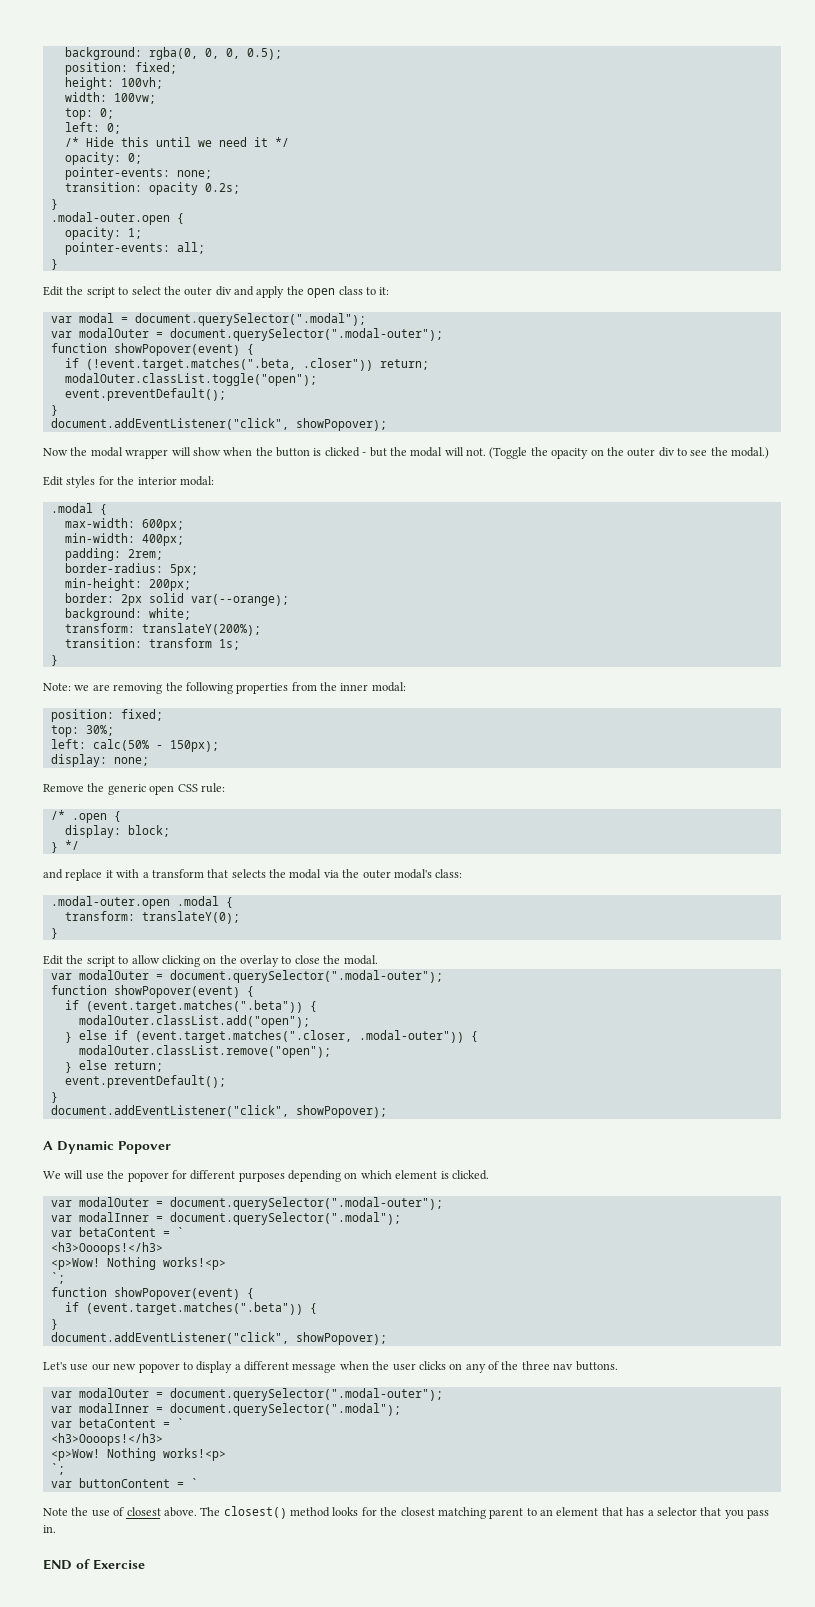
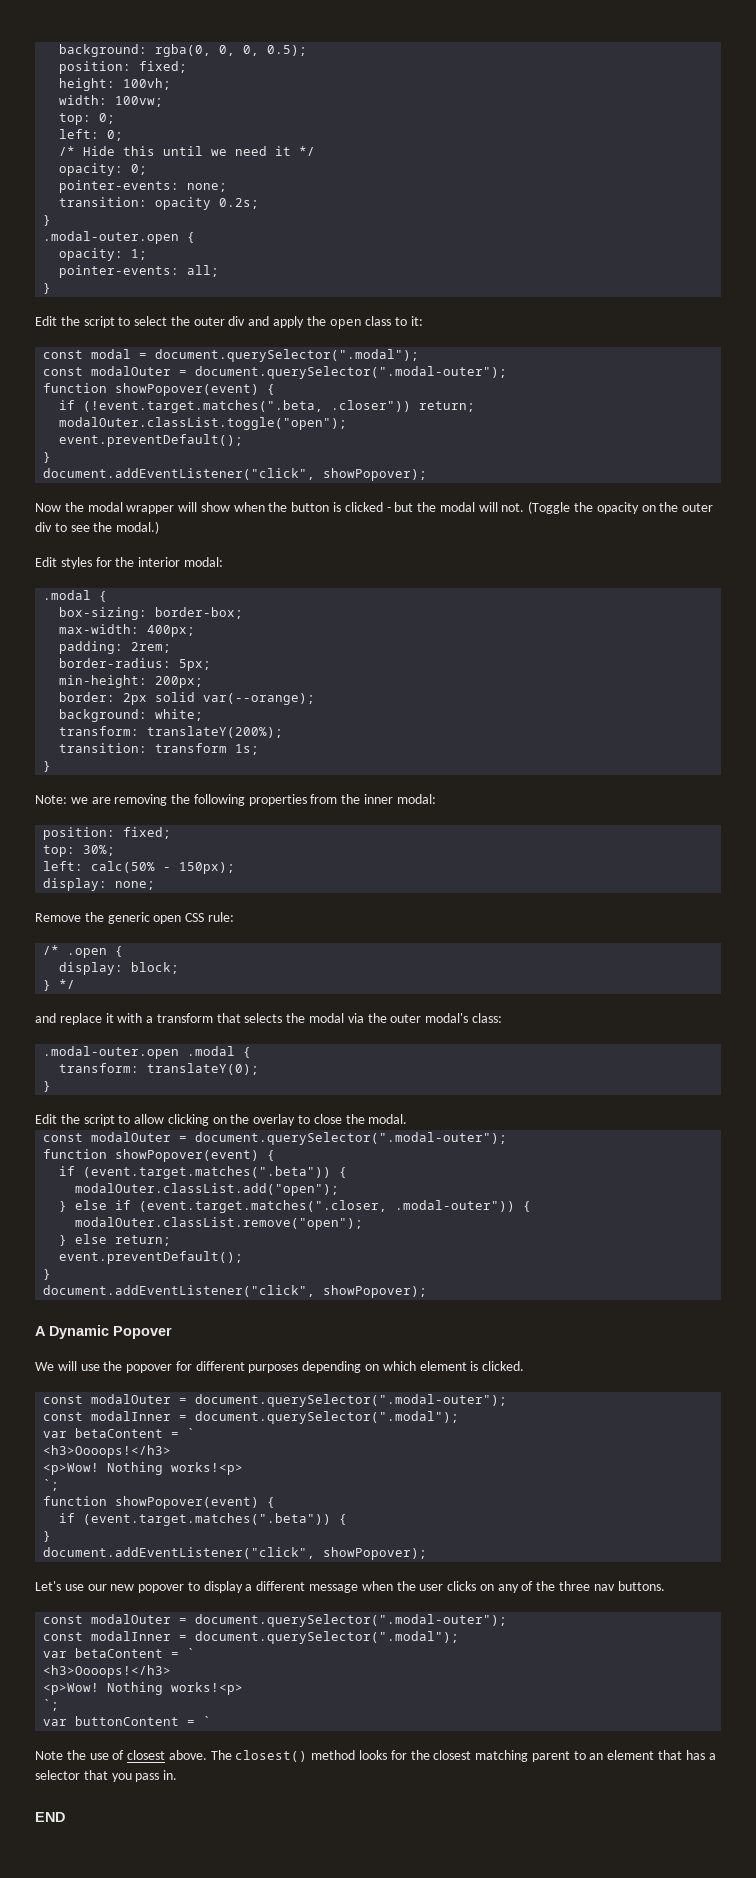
- var modal = document.querySelector(".modal");
- var modalOuter = document.querySelector(".modal-outer");
+ const modal = document.querySelector(".modal");
+ const modalOuter = document.querySelector(".modal-outer");
+ box-sizing: border-box;
- max-width: 600px;
- min-width: 400px;
+ max-width: 400px;
  Edit the script to allow clicking on the overlay to close the modal.
- var modalOuter = document.querySelector(".modal-outer");
+ const modalOuter = document.querySelector(".modal-outer");
  We will use the popover for different purposes depending on which element is clicked.
- var modalOuter = document.querySelector(".modal-outer");
- var modalInner = document.querySelector(".modal");
+ const modalOuter = document.querySelector(".modal-outer");
+ const modalInner = document.querySelector(".modal");
  Let's use our new popover to display a different message when the user clicks on any of the three nav buttons.
- var modalOuter = document.querySelector(".modal-outer");
- var modalInner = document.querySelector(".modal");
+ const modalOuter = document.querySelector(".modal-outer");
+ const modalInner = document.querySelector(".modal");
- END of Exercise
+ END

